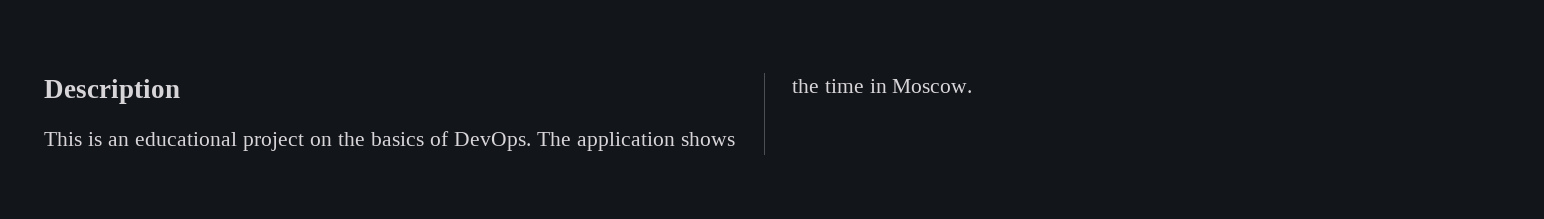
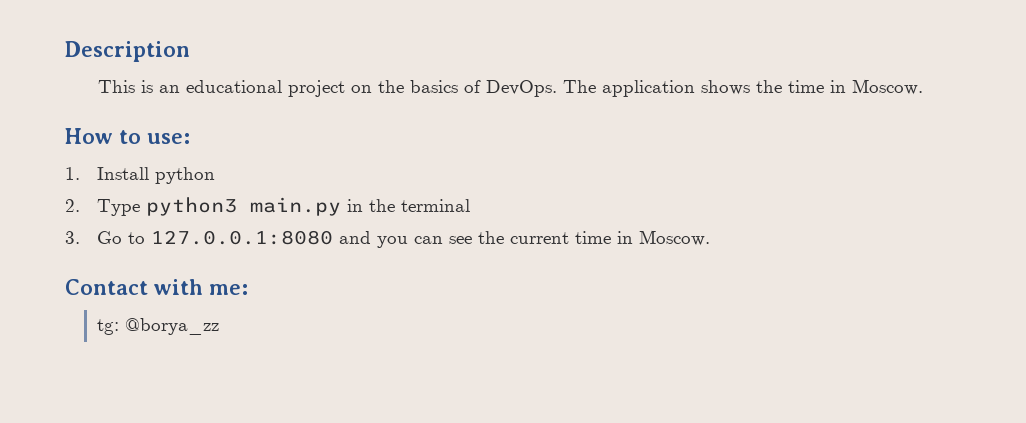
+ How to use:
+ 1. Install python
+ 2. Type python3 main.py in the terminal
+ 3. Go to 127.0.0.1:8080 and you can see the current time in Moscow.
+ Contact with me:
+ tg: @borya_zz

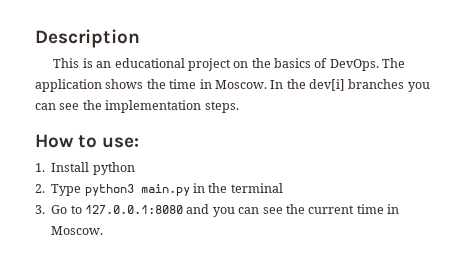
+ In the dev[i] branches you can see the implementation steps.
- Contact with me:
- tg: @borya_zz

